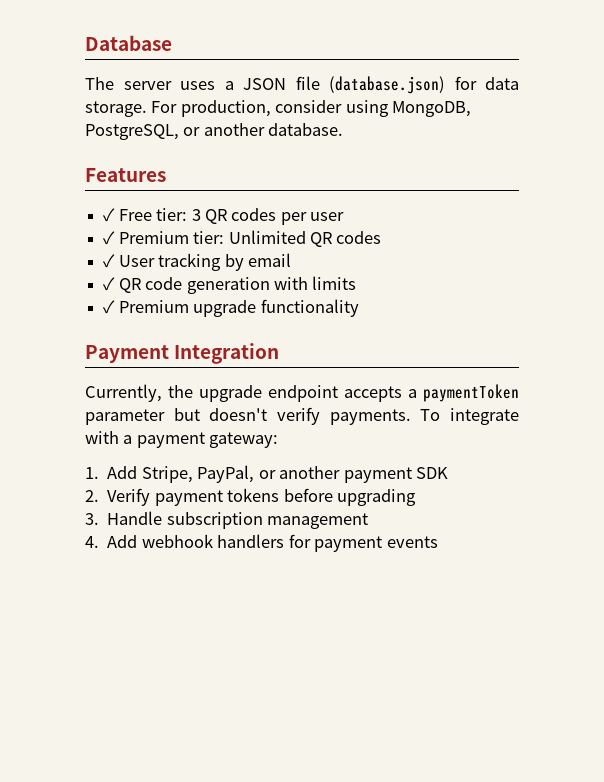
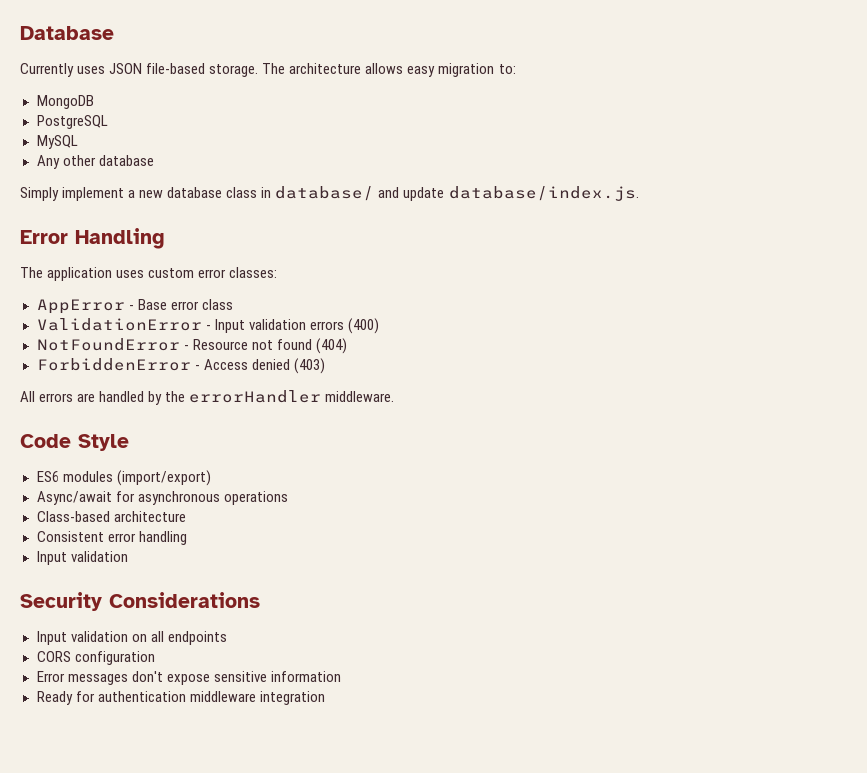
- The server uses a JSON file (database.json) for data storage. For production, consider using MongoDB, PostgreSQL, or another database.
- Features
- ✓ Free tier: 3 QR codes per user
- ✓ Premium tier: Unlimited QR codes
- ✓ User tracking by email
- ✓ QR code generation with limits
- ✓ Premium upgrade functionality
- Payment Integration
- Currently, the upgrade endpoint accepts a paymentToken parameter but doesn't verify payments. To integrate with a payment gateway:
- 1. Add Stripe, PayPal, or another payment SDK
- 2. Verify payment tokens before upgrading
- 3. Handle subscription management
- 4. Add webhook handlers for payment events
+ Currently uses JSON file-based storage. The architecture allows easy migration to:
+ MongoDB
+ PostgreSQL
+ MySQL
+ Any other database
+ Simply implement a new database class in database/ and update database/index.js.
+ Error Handling
+ The application uses custom error classes:
+ AppError - Base error class
+ ValidationError - Input validation errors (400)
+ NotFoundError - Resource not found (404)
+ ForbiddenError - Access denied (403)
+ All errors are handled by the errorHandler middleware.
+ Code Style
+ ES6 modules (import/export)
+ Async/await for asynchronous operations
+ Class-based architecture
+ Consistent error handling
+ Input validation
+ Security Considerations
+ Input validation on all endpoints
+ CORS configuration
+ Error messages don't expose sensitive information
+ Ready for authentication middleware integration

